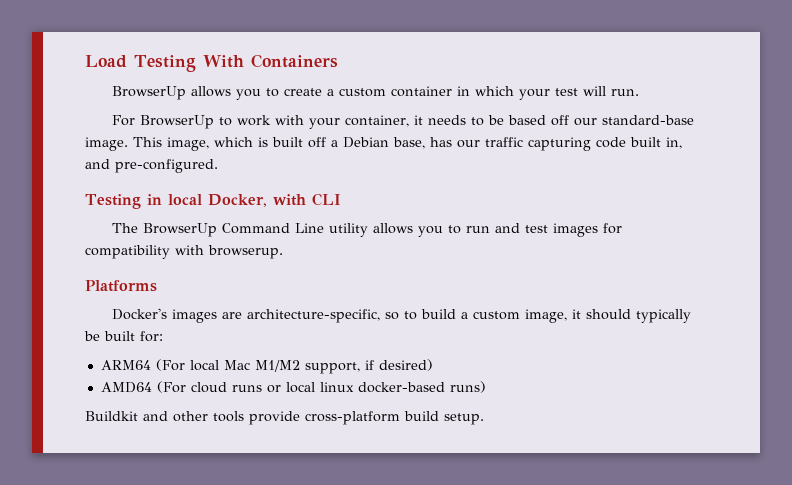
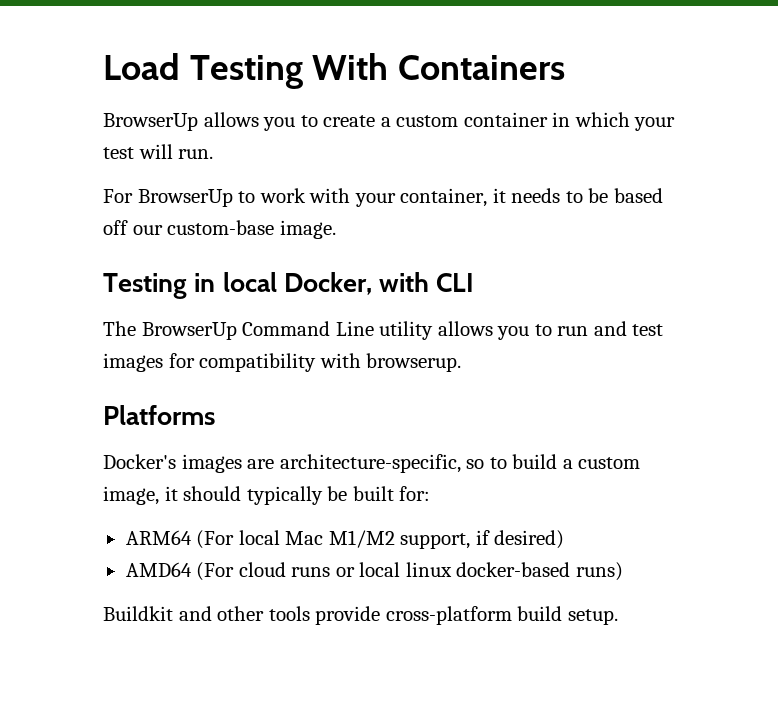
- For BrowserUp to work with your container, it needs to be based off our standard-base image. This image, which is built off a Debian base, has our traffic capturing code built in, and pre-configured.
+ For BrowserUp to work with your container, it needs to be based off our custom-base image.

